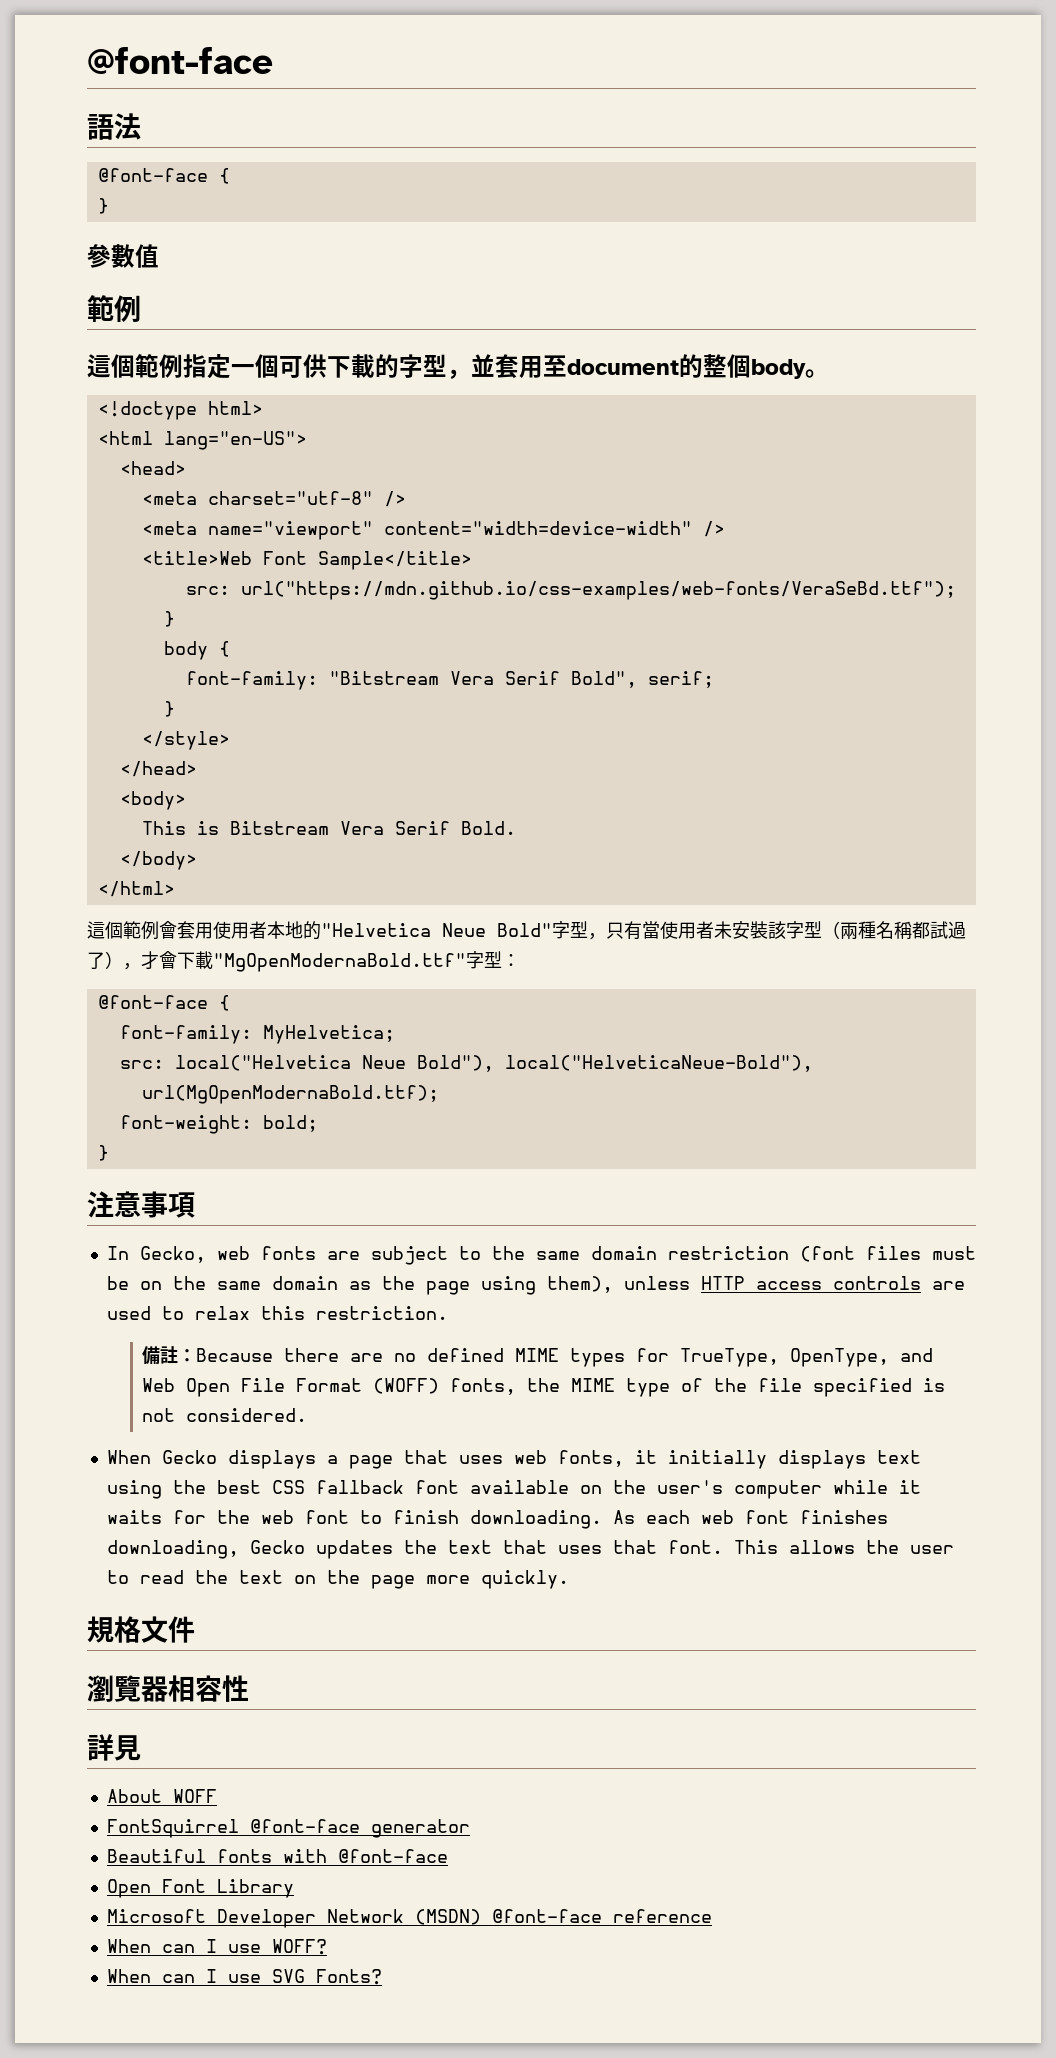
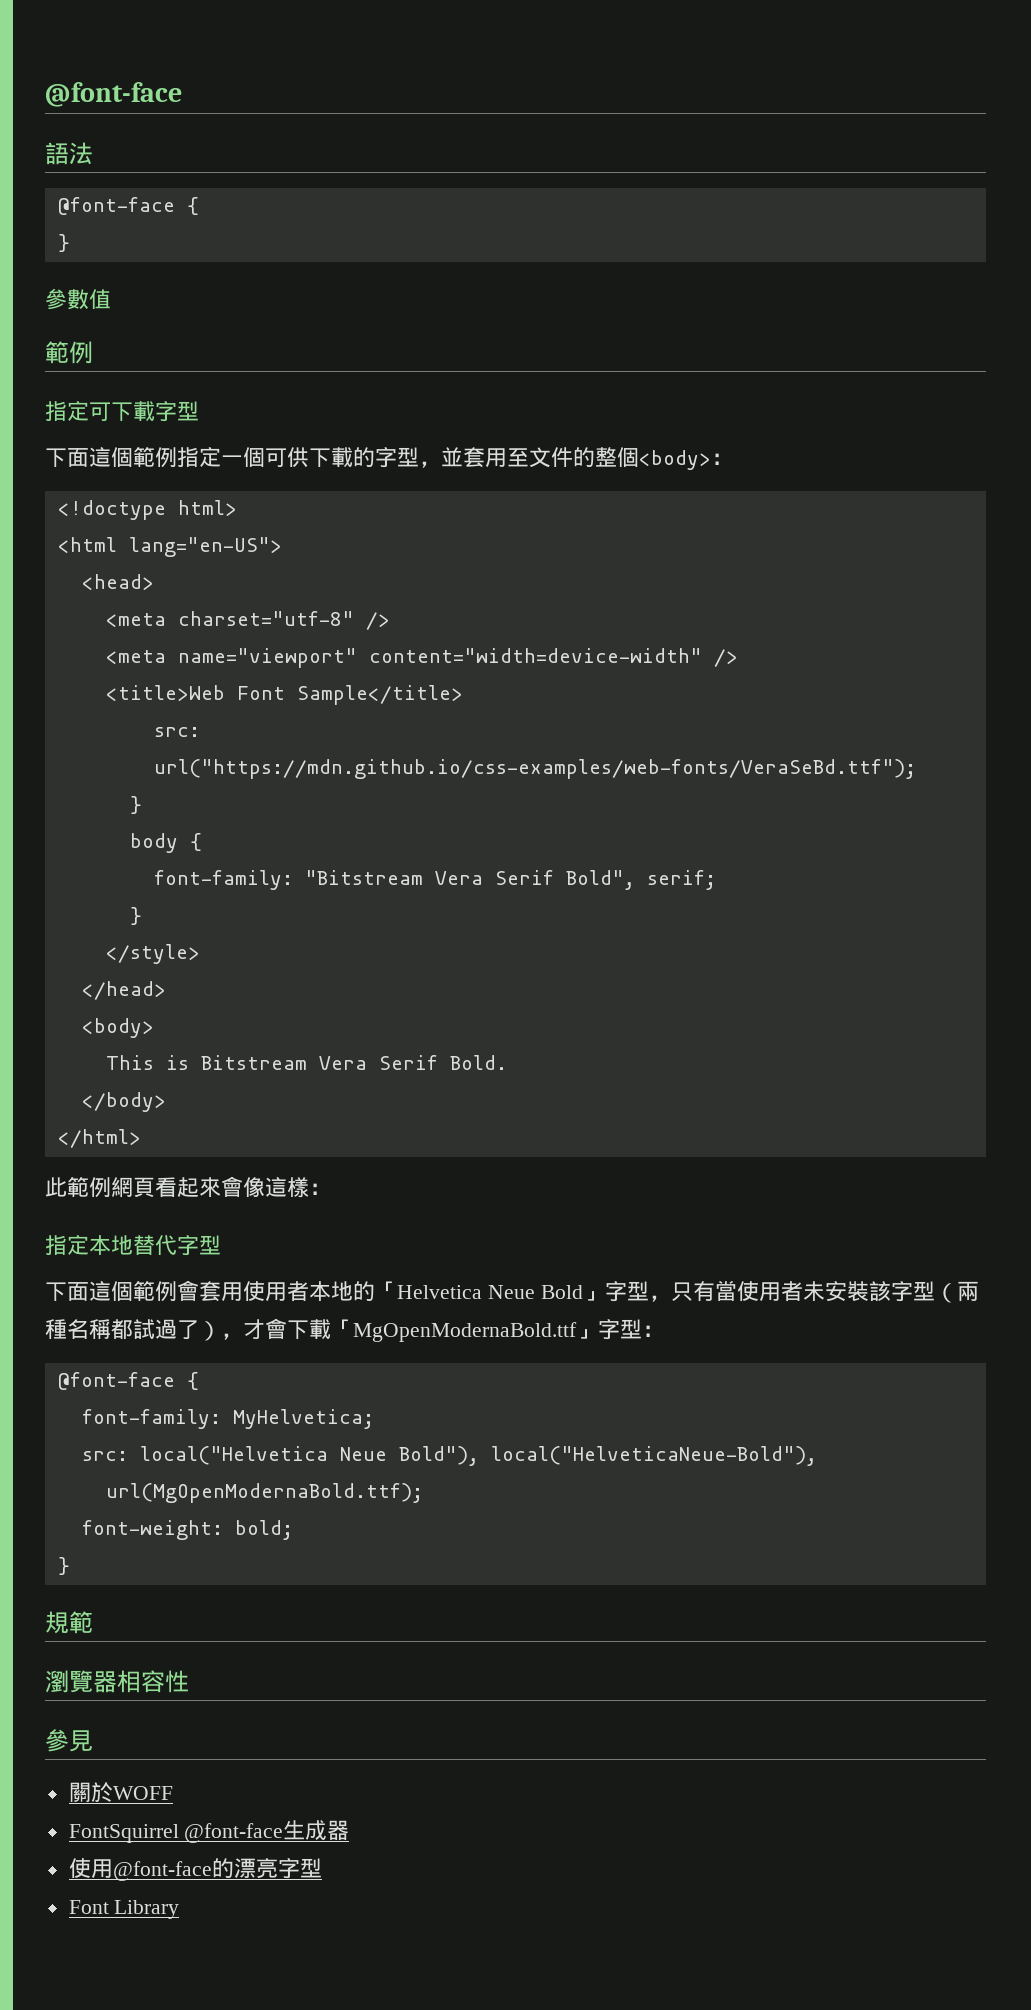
- 這個範例指定一個可供下載的字型，並套用至document的整個body。
+ 指定可下載字型
+ 下面這個範例指定一個可供下載的字型，並套用至文件的整個<body>：
- 這個範例會套用使用者本地的"Helvetica Neue Bold"字型，只有當使用者未安裝該字型（兩種名稱都試過了），才會下載"MgOpenModernaBold.ttf"字型：
+ 此範例網頁看起來會像這樣：
+ 指定本地替代字型
+ 下面這個範例會套用使用者本地的「Helvetica Neue Bold」字型，只有當使用者未安裝該字型（兩種名稱都試過了），才會下載「MgOpenModernaBold.ttf」字型：
- 注意事項
- In Gecko, web fonts are subject to the same domain restriction (font files must be on the same domain as the page using them), unless HTTP access controls are used to relax this restriction.
- 備註：Because there are no defined MIME types for TrueType, OpenType, and Web Open File Format (WOFF) fonts, the MIME type of the file specified is not considered.
- When Gecko displays a page that uses web fonts, it initially displays text using the best CSS fallback font available on the user's computer while it waits for the web font to finish downloading. As each web font finishes downloading, Gecko updates the text that uses that font. This allows the user to read the text on the page more quickly.
- 規格文件
+ 規範
- 詳見
+ 參見
- About WOFF
+ 關於WOFF
- FontSquirrel @font-face generator
- Beautiful fonts with @font-face
- Open Font Library
+ FontSquirrel @font-face生成器
+ 使用@font-face的漂亮字型
+ Font Library
- Microsoft Developer Network (MSDN) @font-face reference
- When can I use WOFF?
- When can I use SVG Fonts?

